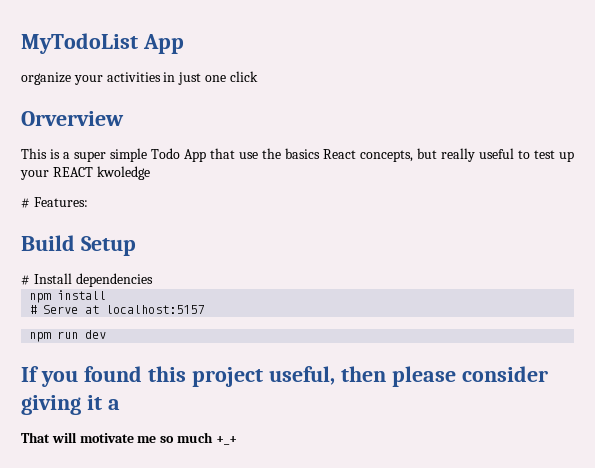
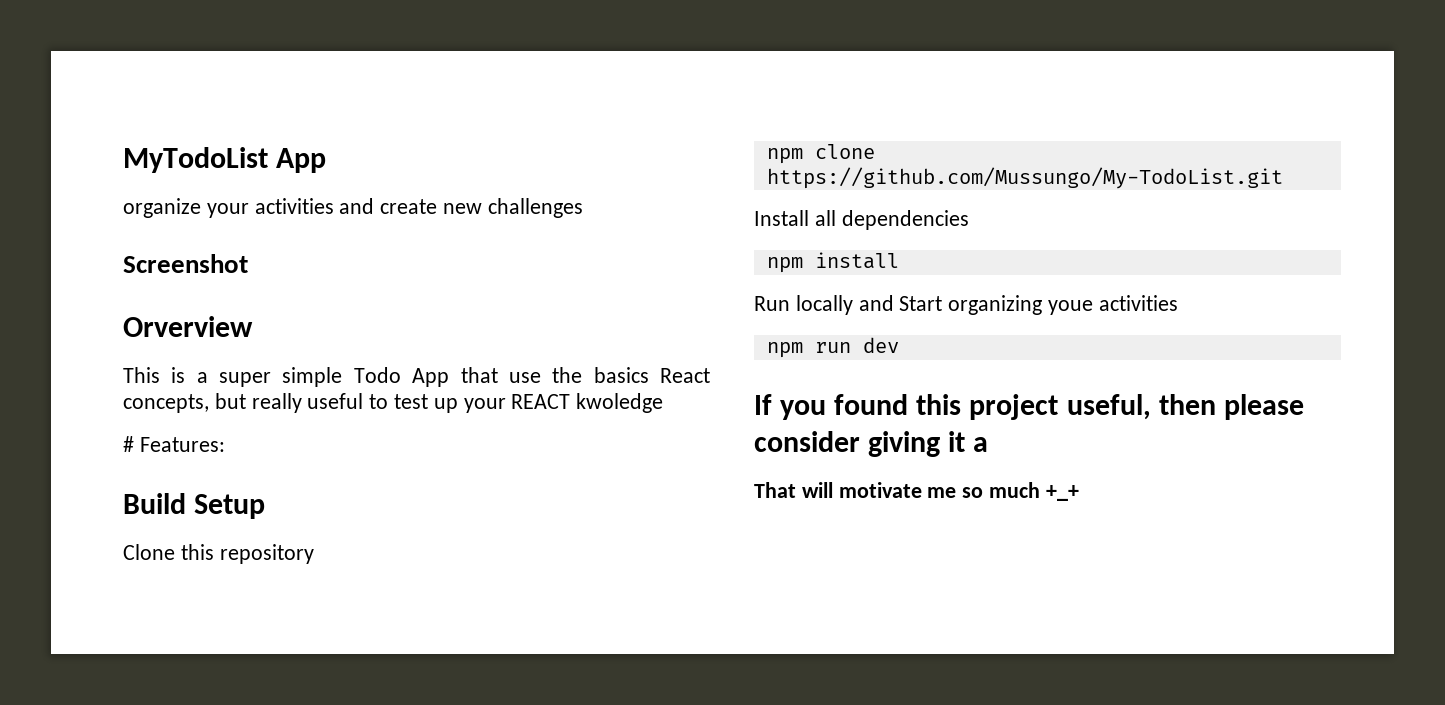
- organize your activities in just one click
+ organize your activities and create new challenges
+ Screenshot
- # Install dependencies
+ Clone this repository
+ npm clone https://github.com/Mussungo/My-TodoList.git
+ Install all dependencies
  npm install
- # Serve at localhost:5157
+ Run locally and Start organizing youe activities

